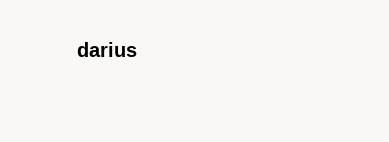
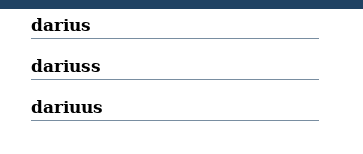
+ dariuss
+ dariuus

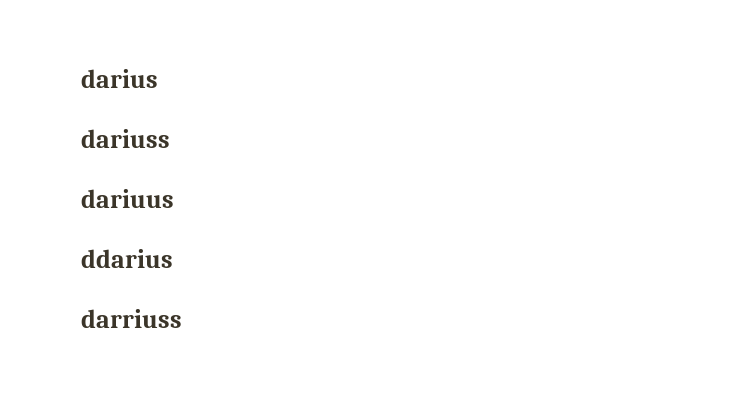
+ ddarius
+ darriuss

